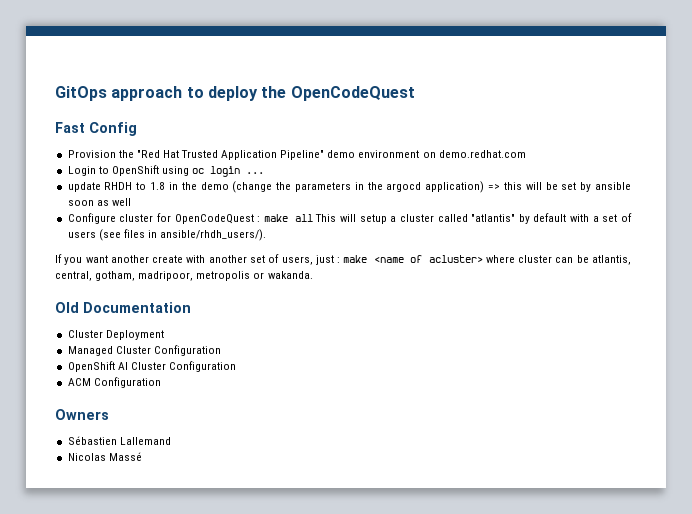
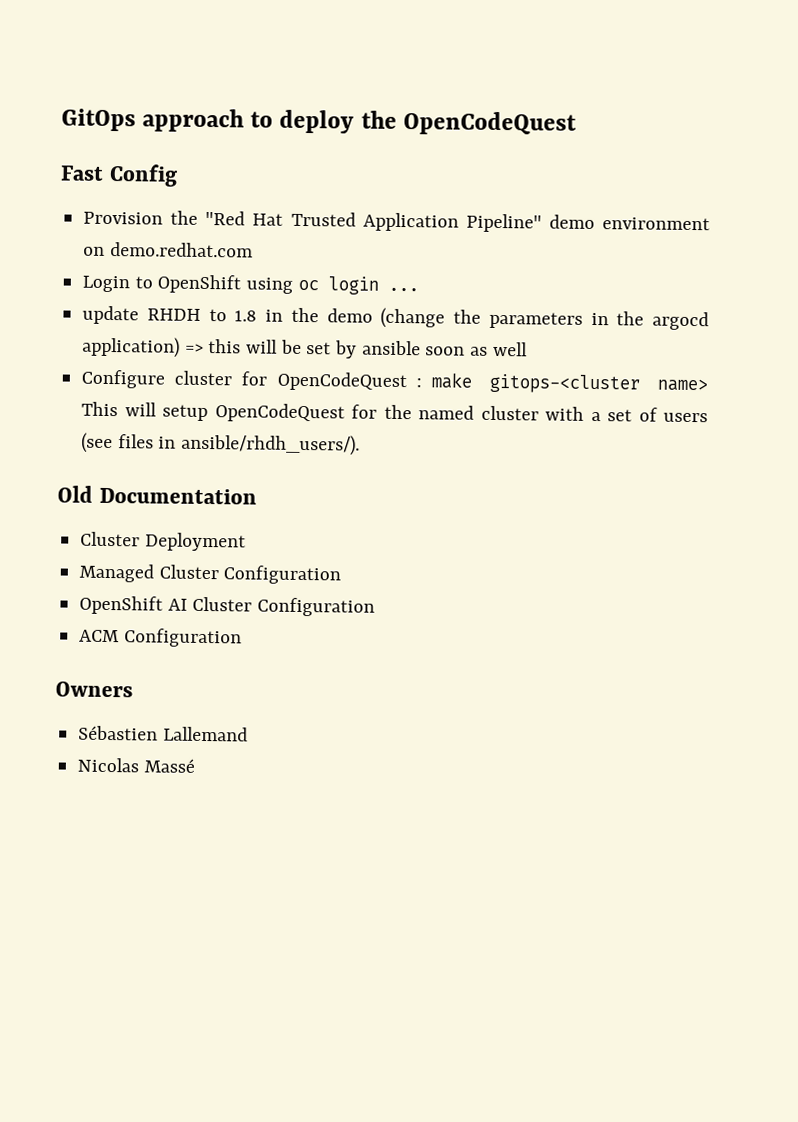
- Configure cluster for OpenCodeQuest : make all This will setup a cluster called "atlantis" by default with a set of users (see files in ansible/rhdh_users/).
+ Configure cluster for OpenCodeQuest : make gitops-<cluster name> This will setup OpenCodeQuest for the named cluster with a set of users (see files in ansible/rhdh_users/).
- If you want another create with another set of users, just : make <name of acluster> where cluster can be atlantis, central, gotham, madripoor, metropolis or wakanda.

